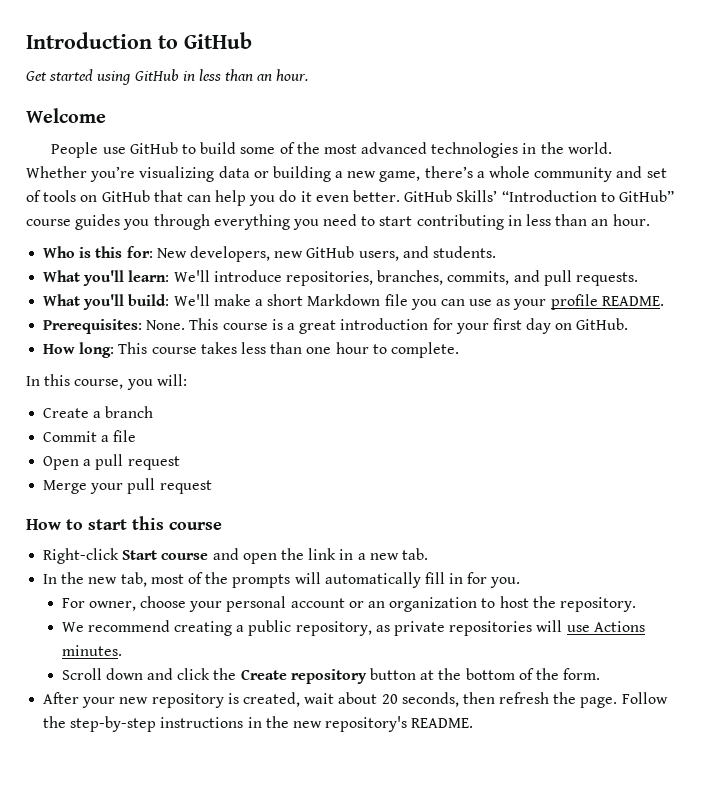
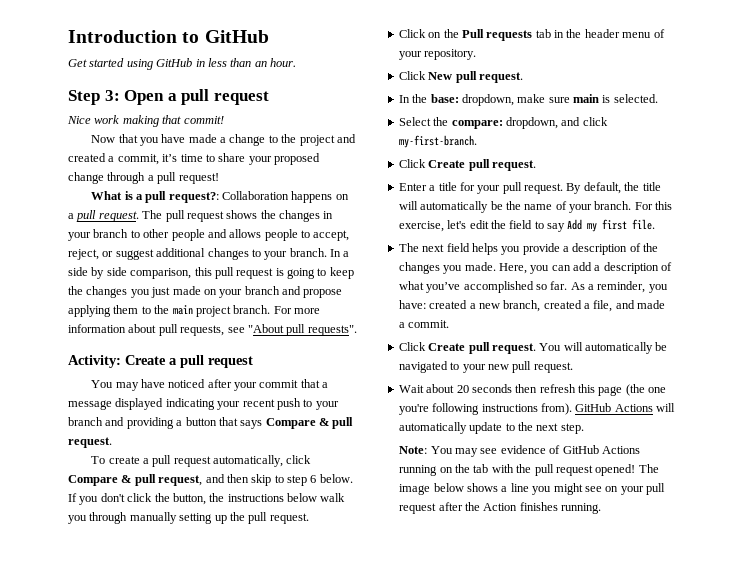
- Welcome
- People use GitHub to build some of the most advanced technologies in the world. Whether you’re visualizing data or building a new game, there’s a whole community and set of tools on GitHub that can help you do it even better. GitHub Skills’ “Introduction to GitHub” course guides you through everything you need to start contributing in less than an hour.
- Who is this for: New developers, new GitHub users, and students.
- What you'll learn: We'll introduce repositories, branches, commits, and pull requests.
- What you'll build: We'll make a short Markdown file you can use as your profile README.
- Prerequisites: None. This course is a great introduction for your first day on GitHub.
- How long: This course takes less than one hour to complete.
- In this course, you will:
- Create a branch
- Commit a file
- Open a pull request
- Merge your pull request
- How to start this course
- Right-click Start course and open the link in a new tab.
- In the new tab, most of the prompts will automatically fill in for you.
- For owner, choose your personal account or an organization to host the repository.
- We recommend creating a public repository, as private repositories will use Actions minutes.
- Scroll down and click the Create repository button at the bottom of the form.
- After your new repository is created, wait about 20 seconds, then refresh the page. Follow the step-by-step instructions in the new repository's README.
+ Step 3: Open a pull request
+ Nice work making that commit!
+ Now that you have made a change to the project and created a commit, it’s time to share your proposed change through a pull request!
+ What is a pull request?: Collaboration happens on a pull request. The pull request shows the changes in your branch to other people and allows people to accept, reject, or suggest additional changes to your branch. In a side by side comparison, this pull request is going to keep the changes you just made on your branch and propose applying them to the main project branch. For more information about pull requests, see "About pull requests".
+ Activity: Create a pull request
+ You may have noticed after your commit that a message displayed indicating your recent push to your branch and providing a button that says Compare & pull request.
+ To create a pull request automatically, click Compare & pull request, and then skip to step 6 below. If you don't click the button, the instructions below walk you through manually setting up the pull request.
+ Click on the Pull requests tab in the header menu of your repository.
+ Click New pull request.
+ In the base: dropdown, make sure main is selected.
+ Select the compare: dropdown, and click my-first-branch.
+ Click Create pull request.
+ Enter a title for your pull request. By default, the title will automatically be the name of your branch. For this exercise, let's edit the field to say Add my first file.
+ The next field helps you provide a description of the changes you made. Here, you can add a description of what you’ve accomplished so far. As a reminder, you have: created a new branch, created a file, and made a commit.
+ Click Create pull request. You will automatically be navigated to your new pull request.
+ Wait about 20 seconds then refresh this page (the one you're following instructions from). GitHub Actions will automatically update to the next step.
+ Note: You may see evidence of GitHub Actions running on the tab with the pull request opened! The image below shows a line you might see on your pull request after the Action finishes running.

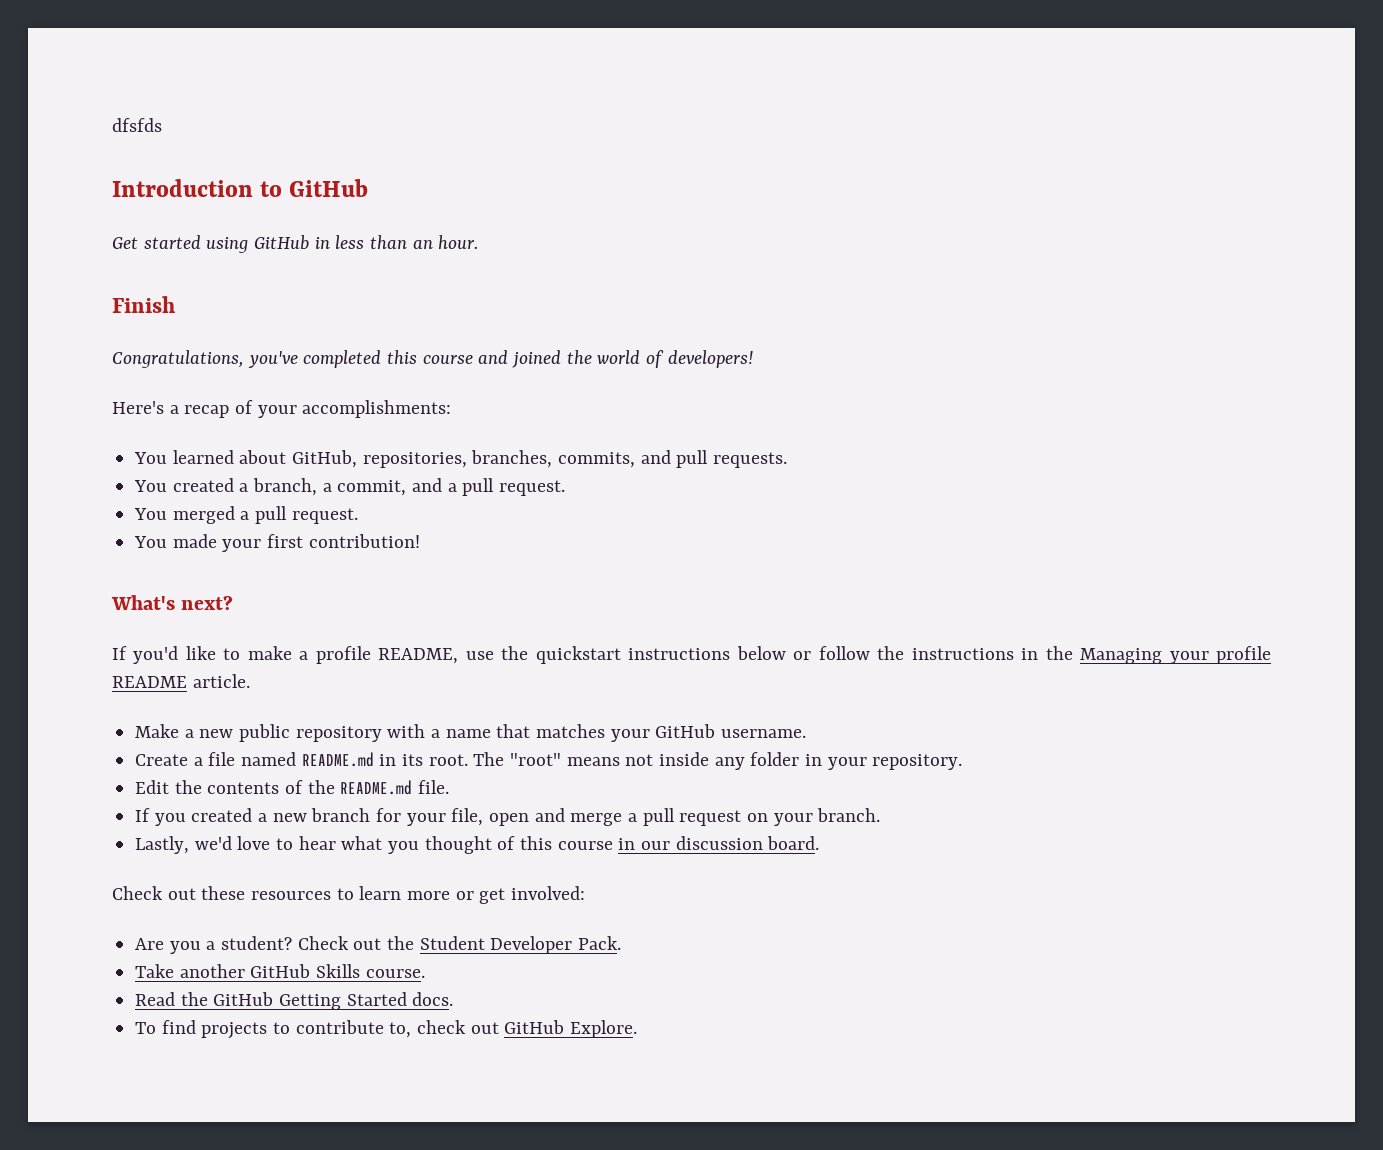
+ dfsfds
- Step 3: Open a pull request
- Nice work making that commit!
- Now that you have made a change to the project and created a commit, it’s time to share your proposed change through a pull request!
- What is a pull request?: Collaboration happens on a pull request. The pull request shows the changes in your branch to other people and allows people to accept, reject, or suggest additional changes to your branch. In a side by side comparison, this pull request is going to keep the changes you just made on your branch and propose applying them to the main project branch. For more information about pull requests, see "About pull requests".
- Activity: Create a pull request
- You may have noticed after your commit that a message displayed indicating your recent push to your branch and providing a button that says Compare & pull request.
- To create a pull request automatically, click Compare & pull request, and then skip to step 6 below. If you don't click the button, the instructions below walk you through manually setting up the pull request.
- Click on the Pull requests tab in the header menu of your repository.
- Click New pull request.
- In the base: dropdown, make sure main is selected.
- Select the compare: dropdown, and click my-first-branch.
- Click Create pull request.
- Enter a title for your pull request. By default, the title will automatically be the name of your branch. For this exercise, let's edit the field to say Add my first file.
- The next field helps you provide a description of the changes you made. Here, you can add a description of what you’ve accomplished so far. As a reminder, you have: created a new branch, created a file, and made a commit.
- Click Create pull request. You will automatically be navigated to your new pull request.
- Wait about 20 seconds then refresh this page (the one you're following instructions from). GitHub Actions will automatically update to the next step.
- Note: You may see evidence of GitHub Actions running on the tab with the pull request opened! The image below shows a line you might see on your pull request after the Action finishes running.
+ Finish
+ Congratulations, you've completed this course and joined the world of developers!
+ Here's a recap of your accomplishments:
+ You learned about GitHub, repositories, branches, commits, and pull requests.
+ You created a branch, a commit, and a pull request.
+ You merged a pull request.
+ You made your first contribution!
+ What's next?
+ If you'd like to make a profile README, use the quickstart instructions below or follow the instructions in the Managing your profile README article.
+ Make a new public repository with a name that matches your GitHub username.
+ Create a file named README.md in its root. The "root" means not inside any folder in your repository.
+ Edit the contents of the README.md file.
+ If you created a new branch for your file, open and merge a pull request on your branch.
+ Lastly, we'd love to hear what you thought of this course in our discussion board.
+ Check out these resources to learn more or get involved:
+ Are you a student? Check out the Student Developer Pack.
+ Take another GitHub Skills course.
+ Read the GitHub Getting Started docs.
+ To find projects to contribute to, check out GitHub Explore.

